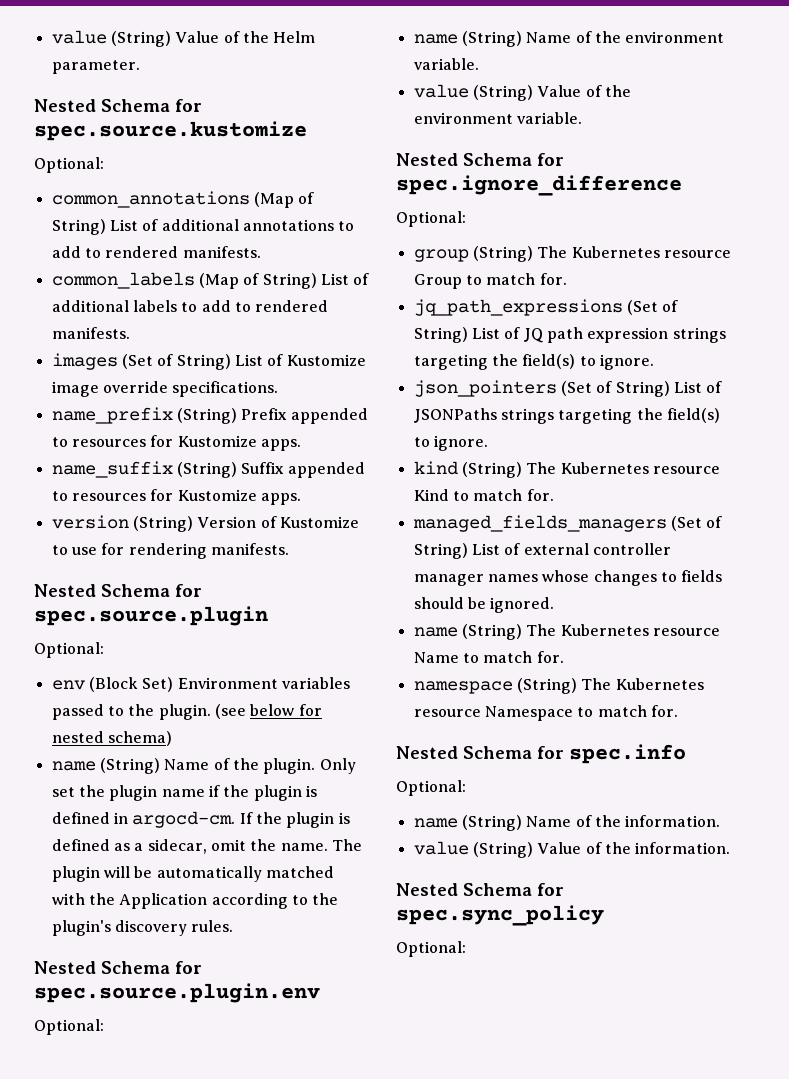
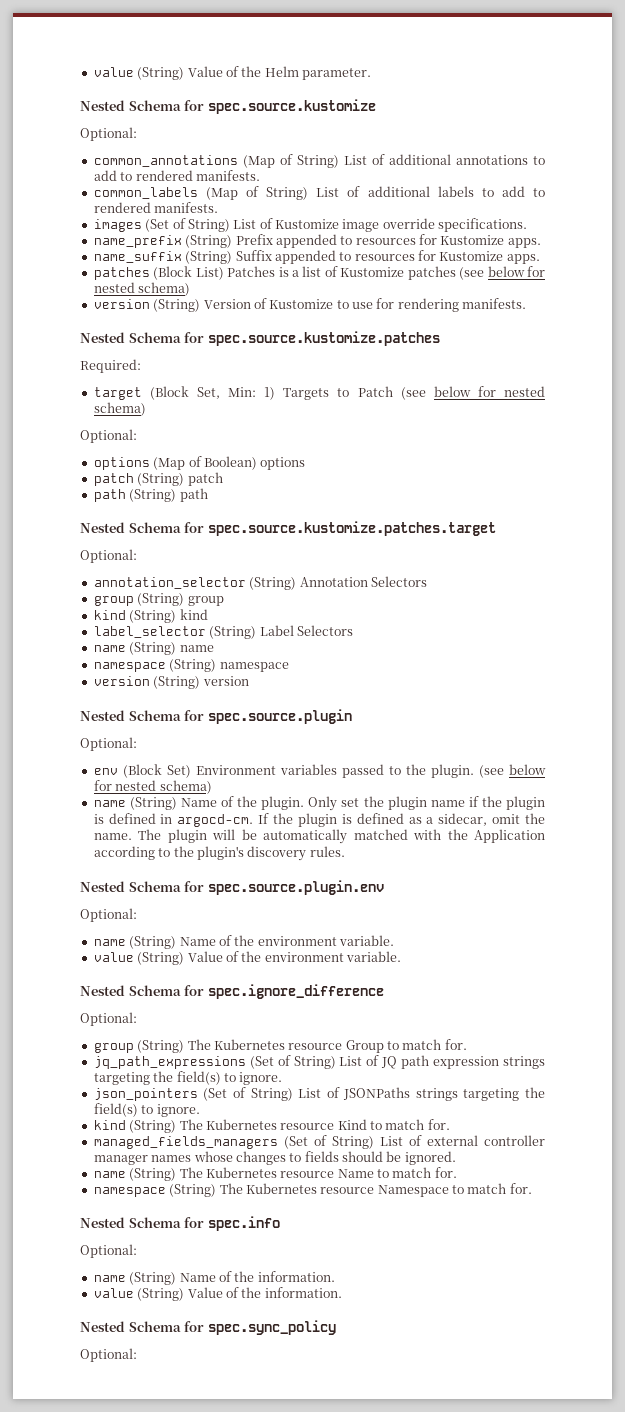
+ patches (Block List) Patches is a list of Kustomize patches (see below for nested schema)
+ Nested Schema for spec.source.kustomize.patches
+ Required:
+ target (Block Set, Min: 1) Targets to Patch (see below for nested schema)
+ Optional:
+ options (Map of Boolean) options
+ patch (String) patch
+ path (String) path
+ Nested Schema for spec.source.kustomize.patches.target
+ Optional:
+ annotation_selector (String) Annotation Selectors
+ group (String) group
+ kind (String) kind
+ label_selector (String) Label Selectors
+ name (String) name
+ namespace (String) namespace
+ version (String) version

